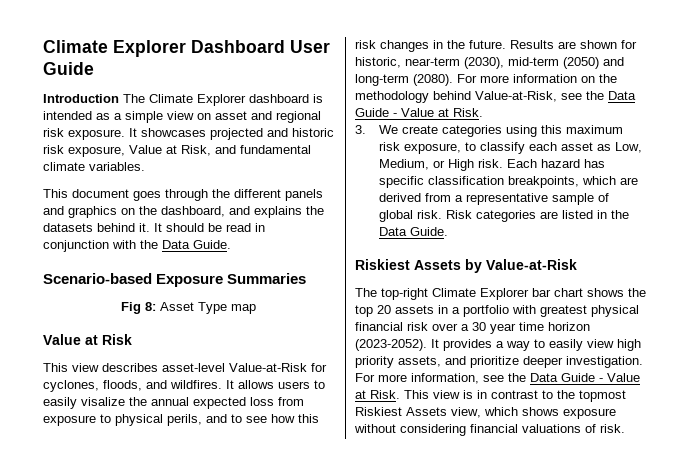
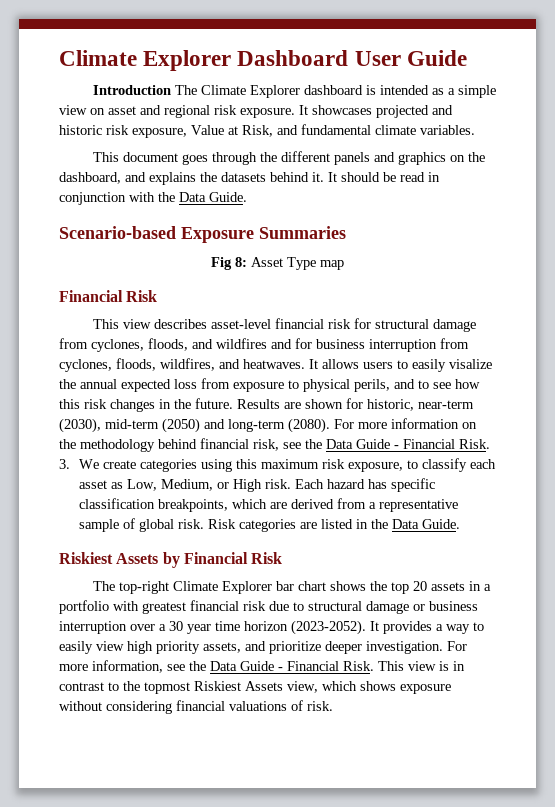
  Fig 8: Asset Type map
- Value at Risk
+ Financial Risk
- This view describes asset-level Value-at-Risk for cyclones, floods, and wildfires.
+ This view describes asset-level financial risk for structural damage from cyclones, floods, and wildfires and for business interruption from cyclones, floods, wildfires, and heatwaves.
- For more information on the methodology behind Value-at-Risk, see the Data Guide - Value at Risk.
+ For more information on the methodology behind financial risk, see the Data Guide - Financial Risk.
- Riskiest Assets by Value-at-Risk
+ Riskiest Assets by Financial Risk
- The top-right Climate Explorer bar chart shows the top 20 assets in a portfolio with greatest physical financial risk over a 30 year time horizon (2023-2052).
+ The top-right Climate Explorer bar chart shows the top 20 assets in a portfolio with greatest financial risk due to structural damage or business interruption over a 30 year time horizon (2023-2052).
- For more information, see the Data Guide - Value at Risk.
+ For more information, see the Data Guide - Financial Risk.

